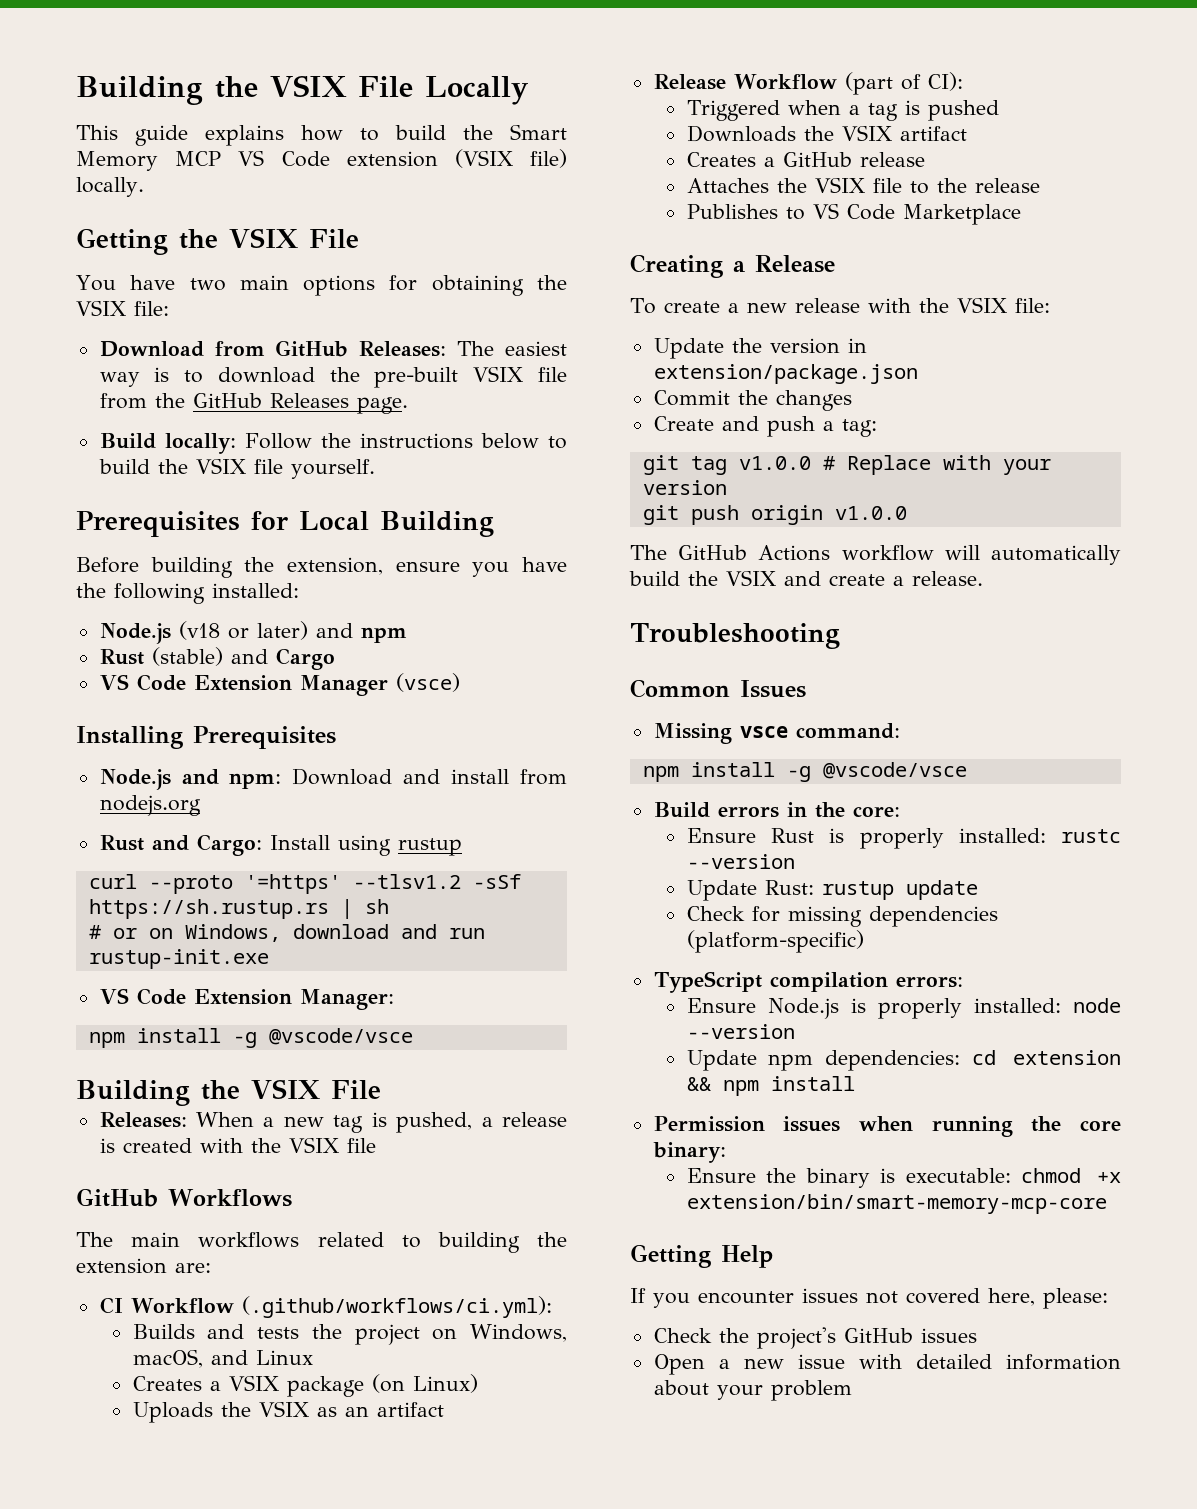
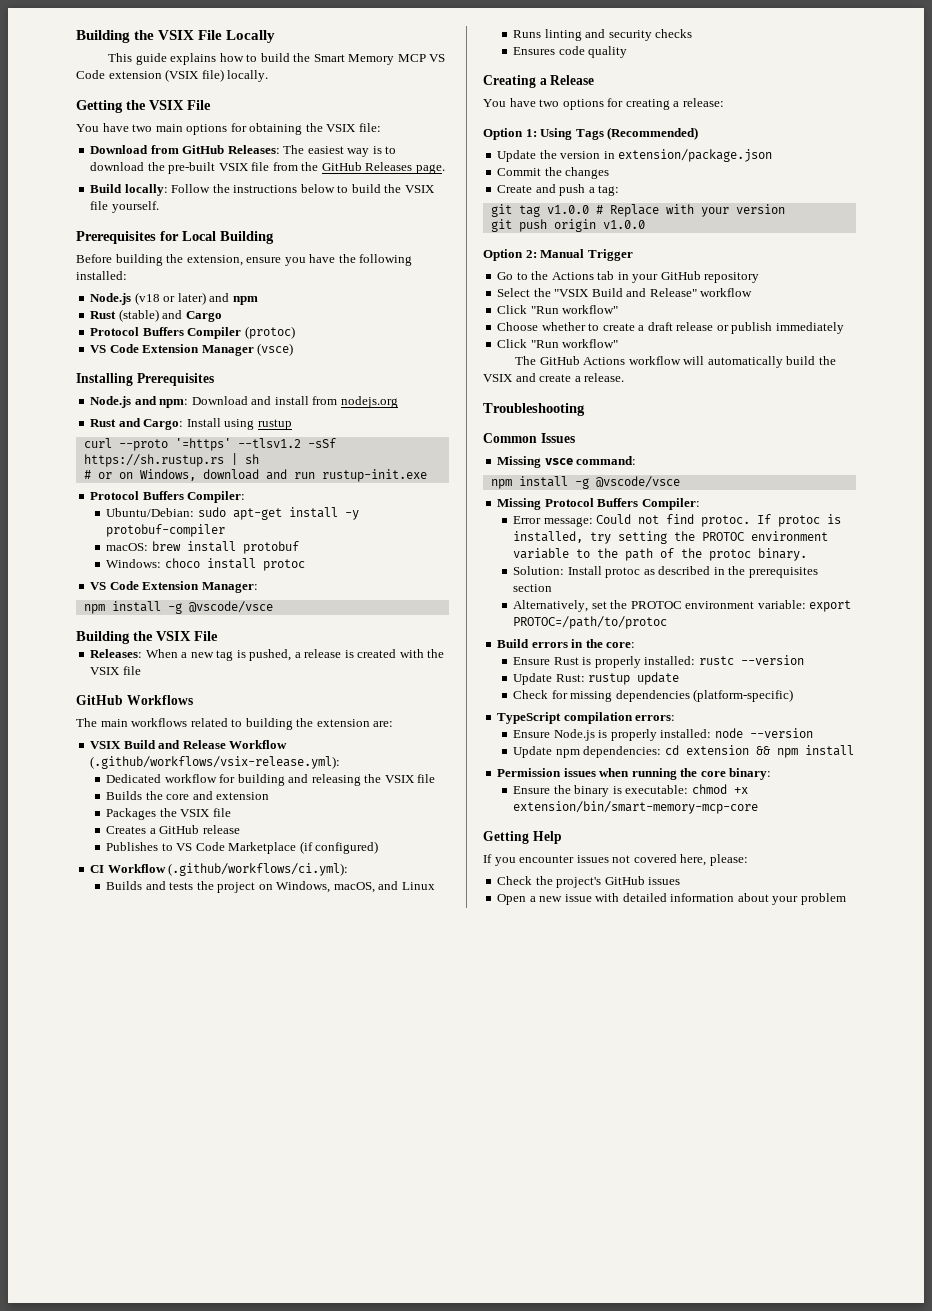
+ Protocol Buffers Compiler (protoc)
  # or on Windows, download and run rustup-init.exe
+ Protocol Buffers Compiler:
+ Ubuntu/Debian: sudo apt-get install -y protobuf-compiler
+ macOS: brew install protobuf
+ Windows: choco install protoc
+ VSIX Build and Release Workflow (.github/workflows/vsix-release.yml):
+ Dedicated workflow for building and releasing the VSIX file
+ Builds the core and extension
+ Packages the VSIX file
+ Creates a GitHub release
+ Publishes to VS Code Marketplace (if configured)
- Creates a VSIX package (on Linux)
- Uploads the VSIX as an artifact
- Release Workflow (part of CI):
- Triggered when a tag is pushed
- Downloads the VSIX artifact
- Creates a GitHub release
- Attaches the VSIX file to the release
- Publishes to VS Code Marketplace
+ Runs linting and security checks
+ Ensures code quality
  Creating a Release
- To create a new release with the VSIX file:
+ You have two options for creating a release:
+ Option 1: Using Tags (Recommended)
+ Option 2: Manual Trigger
+ Go to the Actions tab in your GitHub repository
+ Select the "VSIX Build and Release" workflow
+ Click "Run workflow"
+ Choose whether to create a draft release or publish immediately
+ Click "Run workflow"
+ Missing Protocol Buffers Compiler:
+ Error message: Could not find protoc. If protoc is installed, try setting the PROTOC environment variable to the path of the protoc binary.
+ Solution: Install protoc as described in the prerequisites section
+ Alternatively, set the PROTOC environment variable: export PROTOC=/path/to/protoc

